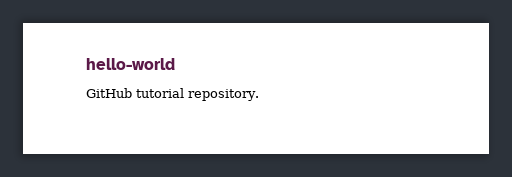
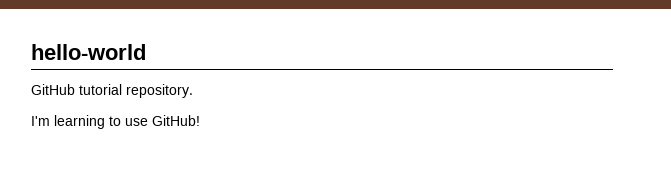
+ I'm learning to use GitHub!

